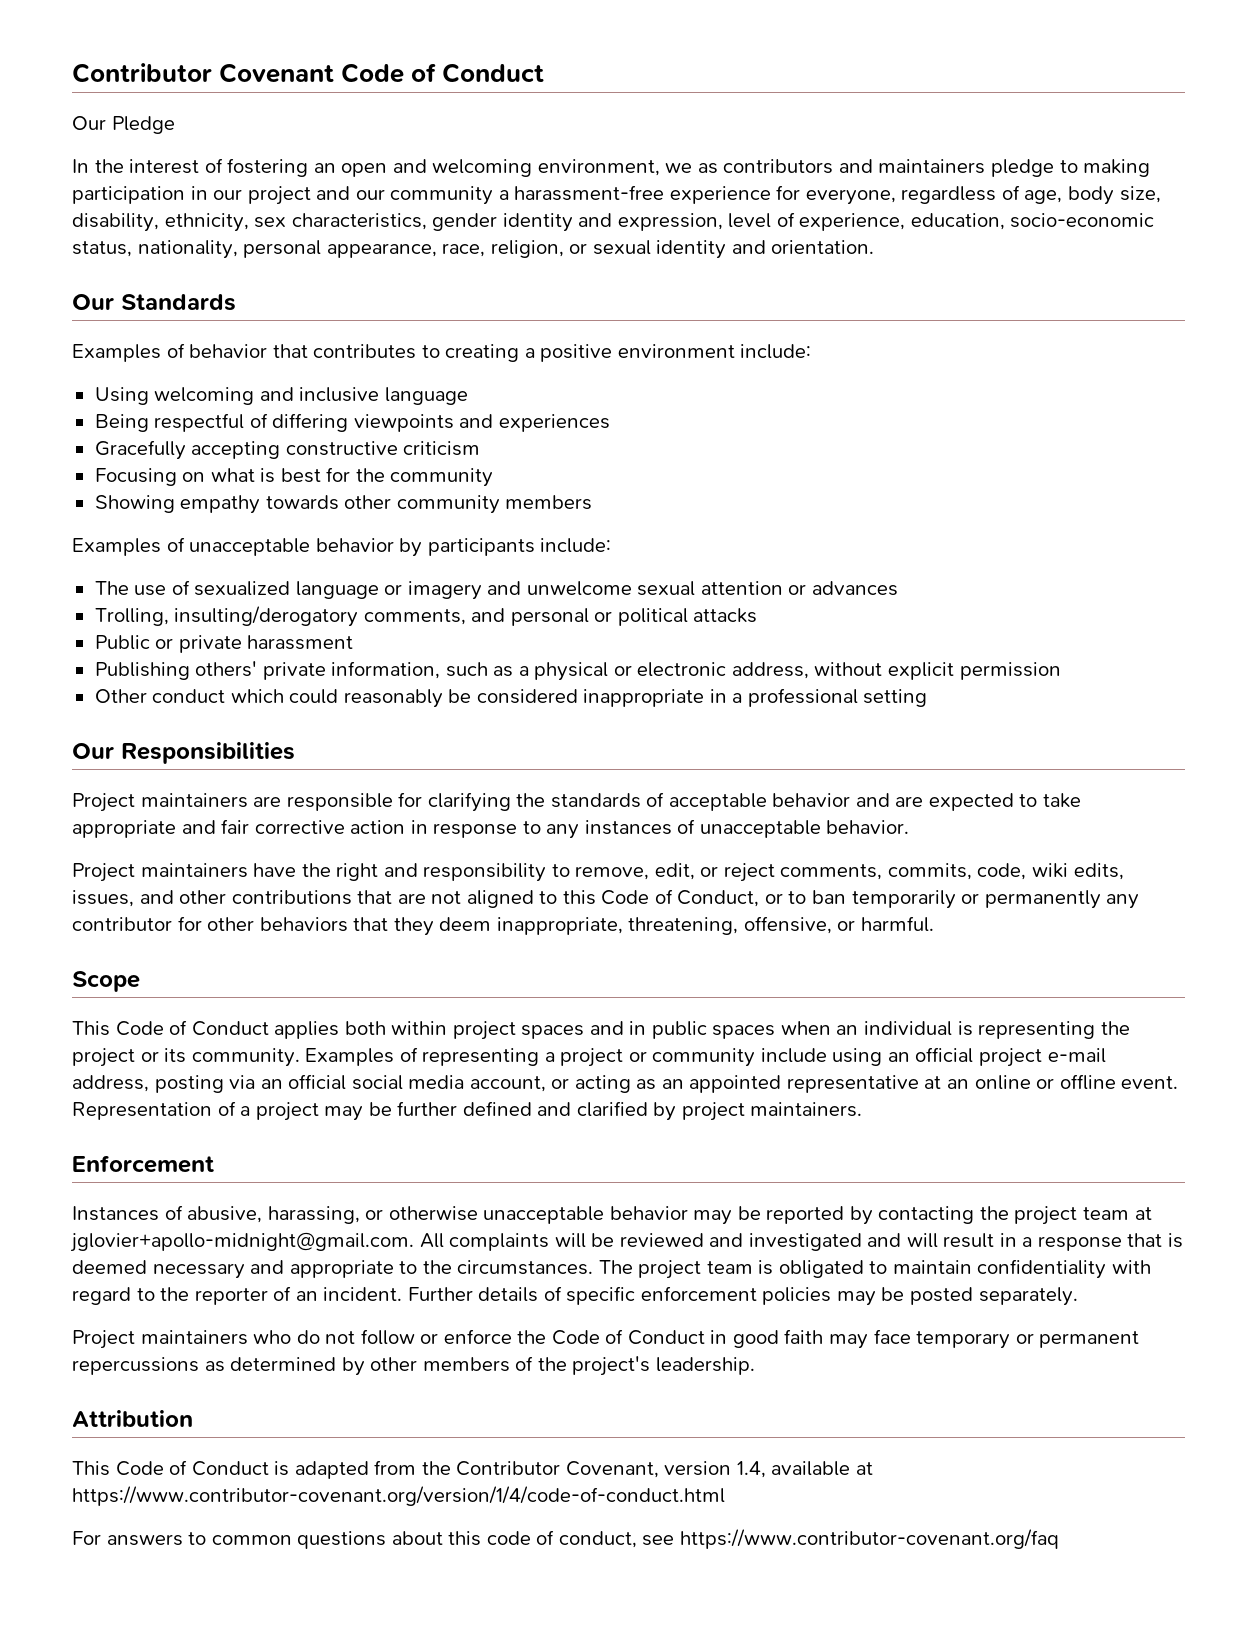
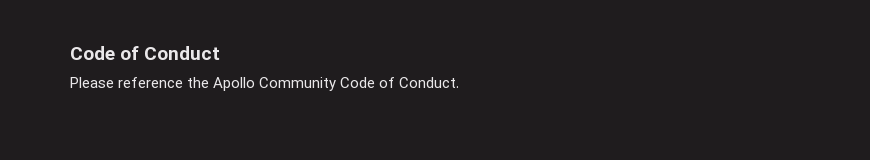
- Contributor Covenant Code of Conduct
+ Code of Conduct
- Our Pledge
- In the interest of fostering an open and welcoming environment, we as contributors and maintainers pledge to making participation in our project and our community a harassment-free experience for everyone, regardless of age, body size, disability, ethnicity, sex characteristics, gender identity and expression, level of experience, education, socio-economic status, nationality, personal appearance, race, religion, or sexual identity and orientation.
- Our Standards
- Examples of behavior that contributes to creating a positive environment include:
- Using welcoming and inclusive language
- Being respectful of differing viewpoints and experiences
- Gracefully accepting constructive criticism
- Focusing on what is best for the community
- Showing empathy towards other community members
- Examples of unacceptable behavior by participants include:
- The use of sexualized language or imagery and unwelcome sexual attention or advances
- Trolling, insulting/derogatory comments, and personal or political attacks
- Public or private harassment
- Publishing others' private information, such as a physical or electronic address, without explicit permission
- Other conduct which could reasonably be considered inappropriate in a professional setting
- Our Responsibilities
- Project maintainers are responsible for clarifying the standards of acceptable behavior and are expected to take appropriate and fair corrective action in response to any instances of unacceptable behavior.
- Project maintainers have the right and responsibility to remove, edit, or reject comments, commits, code, wiki edits, issues, and other contributions that are not aligned to this Code of Conduct, or to ban temporarily or permanently any contributor for other behaviors that they deem inappropriate, threatening, offensive, or harmful.
- Scope
- This Code of Conduct applies both within project spaces and in public spaces when an individual is representing the project or its community. Examples of representing a project or community include using an official project e-mail address, posting via an official social media account, or acting as an appointed representative at an online or offline event. Representation of a project may be further defined and clarified by project maintainers.
- Enforcement
- Instances of abusive, harassing, or otherwise unacceptable behavior may be reported by contacting the project team at jglovier+apollo-midnight@gmail.com. All complaints will be reviewed and investigated and will result in a response that is deemed necessary and appropriate to the circumstances. The project team is obligated to maintain confidentiality with regard to the reporter of an incident. Further details of specific enforcement policies may be posted separately.
- Project maintainers who do not follow or enforce the Code of Conduct in good faith may face temporary or permanent repercussions as determined by other members of the project's leadership.
- Attribution
- This Code of Conduct is adapted from the Contributor Covenant, version 1.4, available at https://www.contributor-covenant.org/version/1/4/code-of-conduct.html
- For answers to common questions about this code of conduct, see https://www.contributor-covenant.org/faq
+ Please reference the Apollo Community Code of Conduct.

